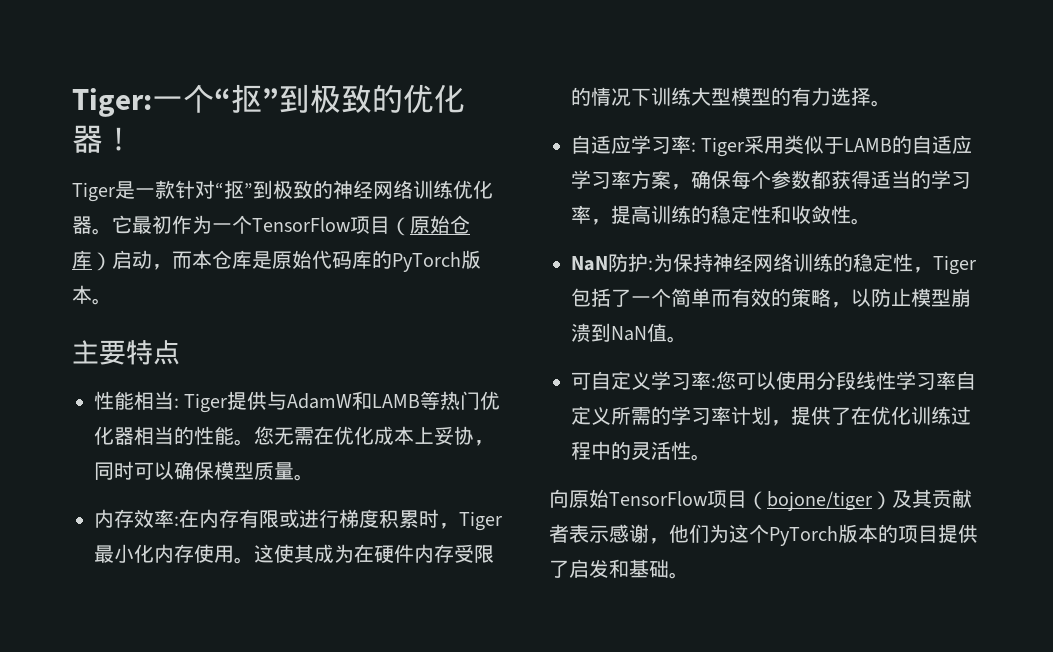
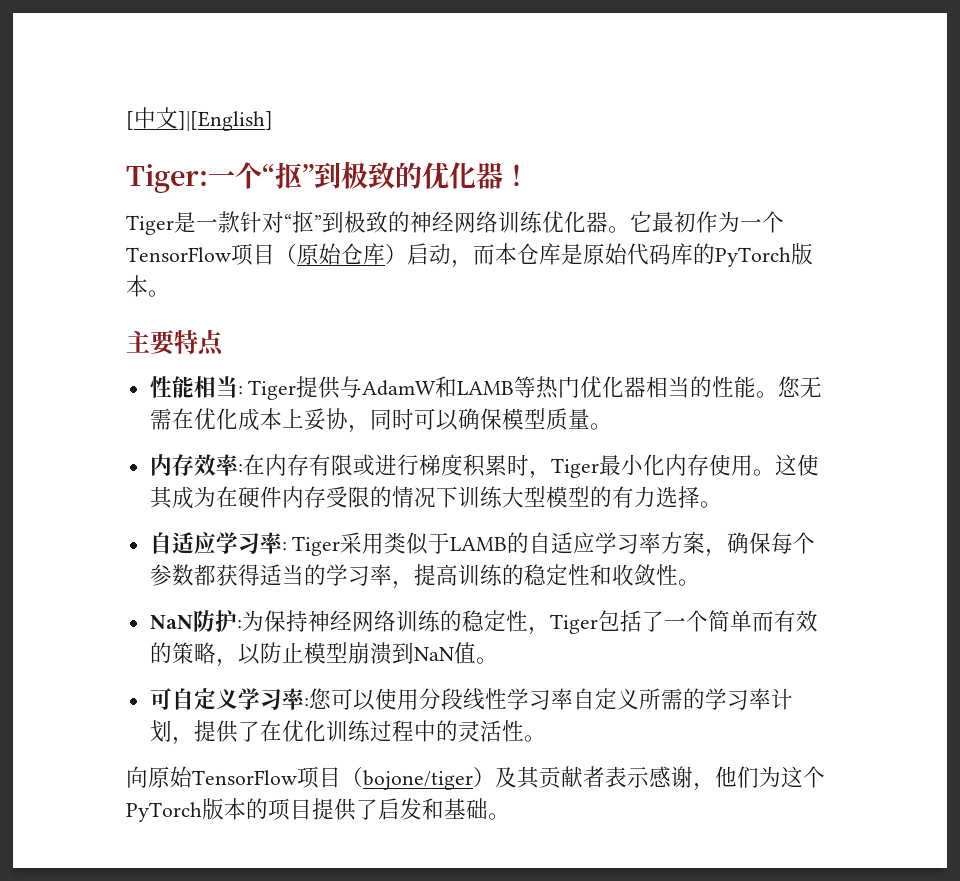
+ [中文]|[English]

